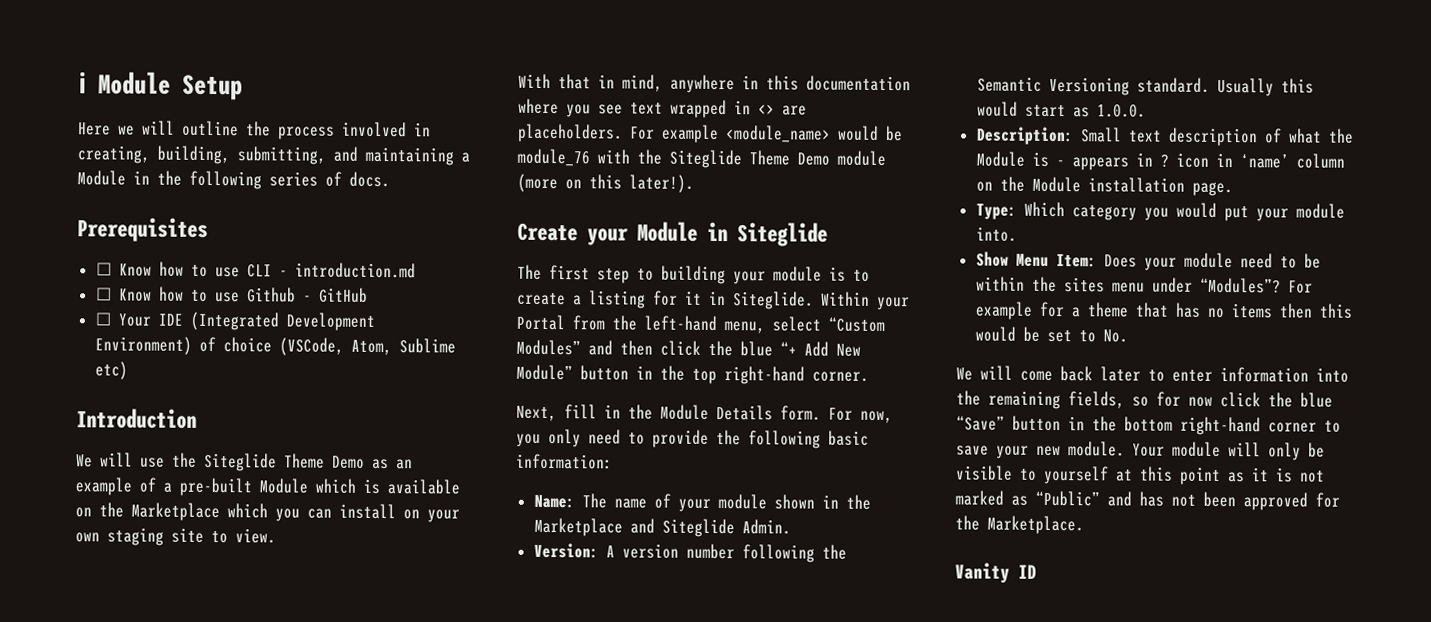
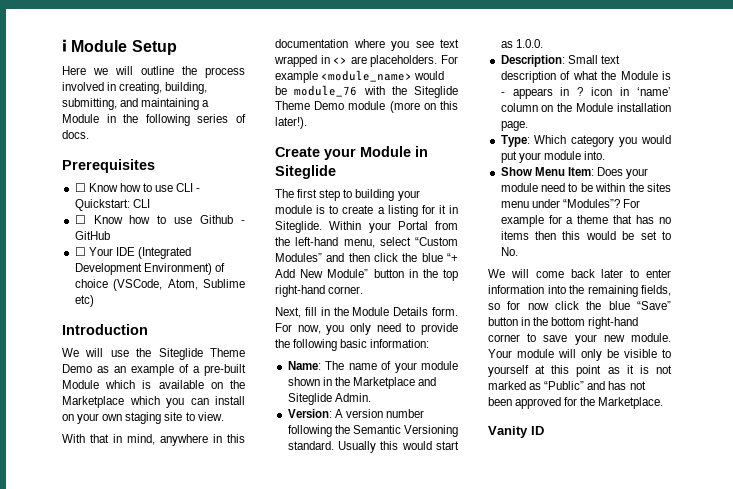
- ☐ Know how to use CLI - introduction.md
+ ☐ Know how to use CLI - Quickstart: CLI

